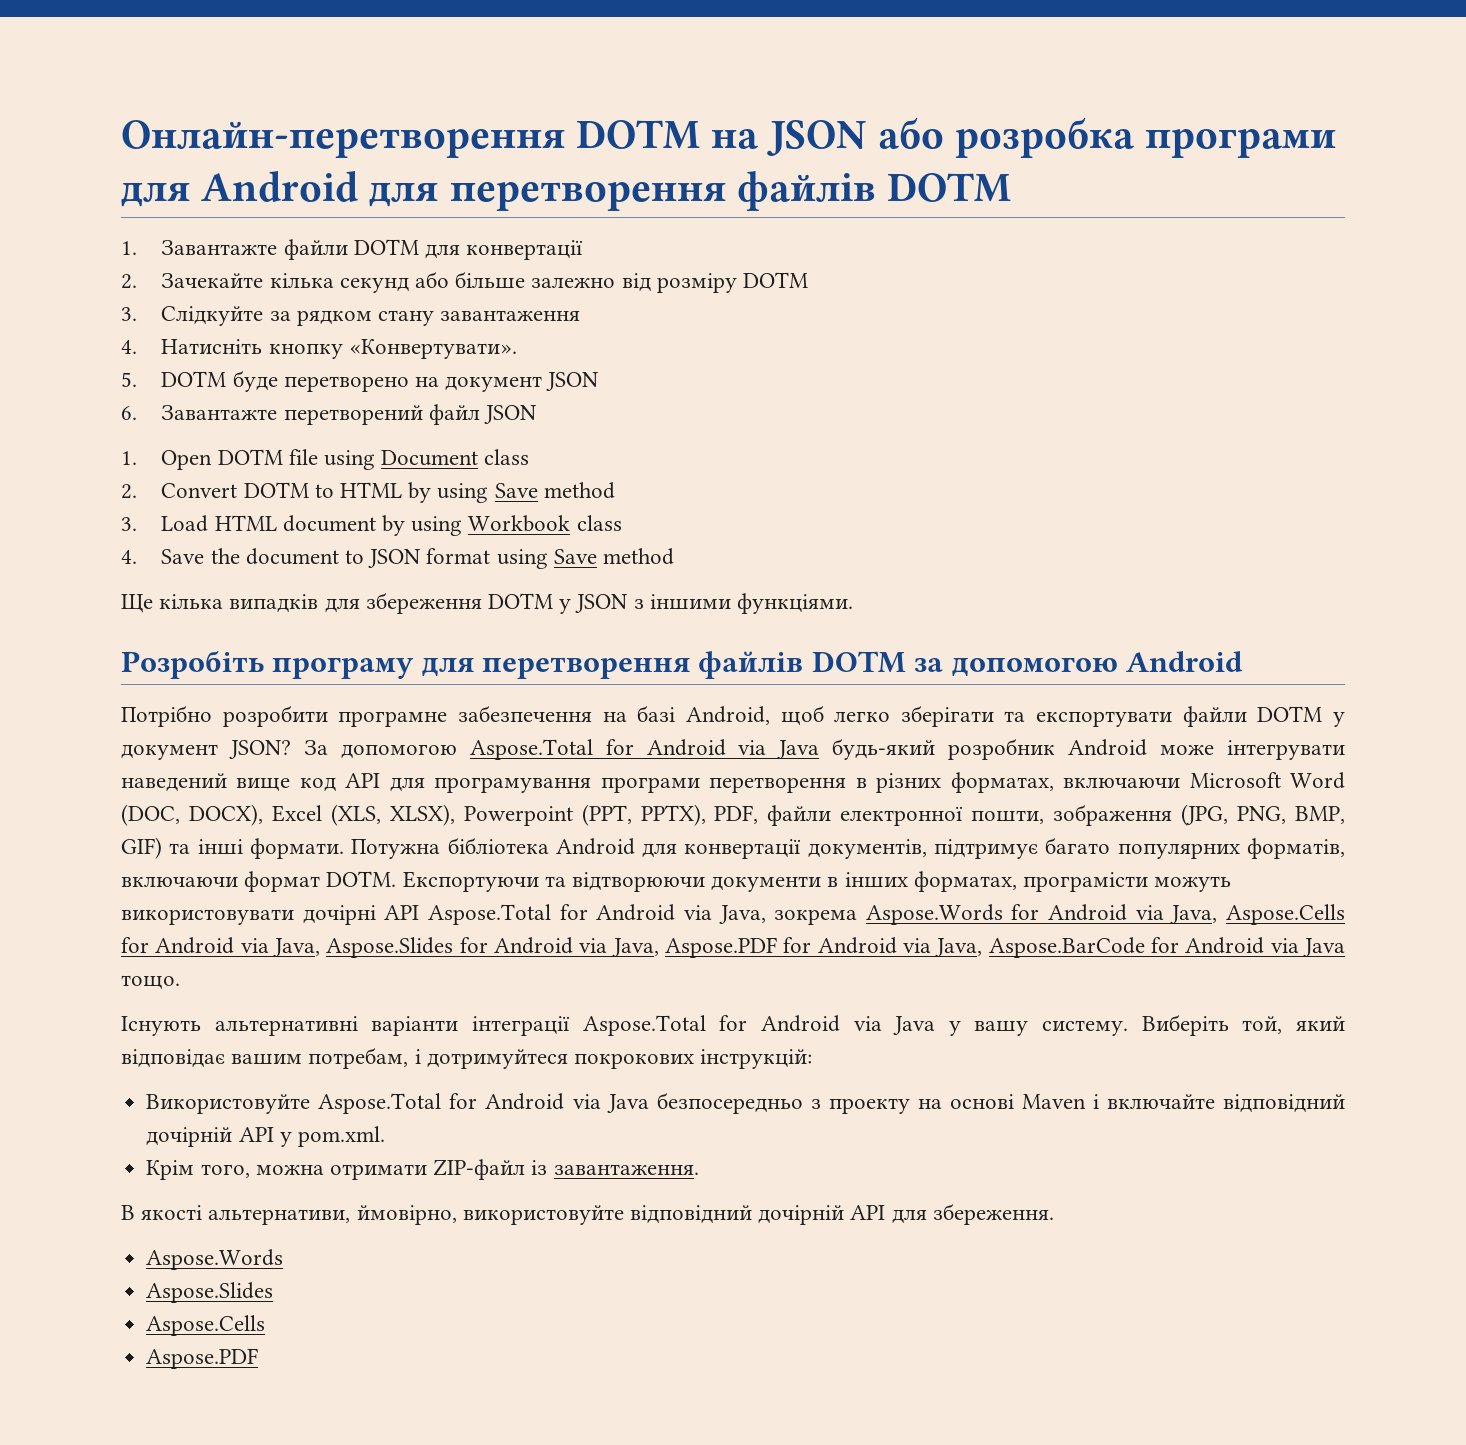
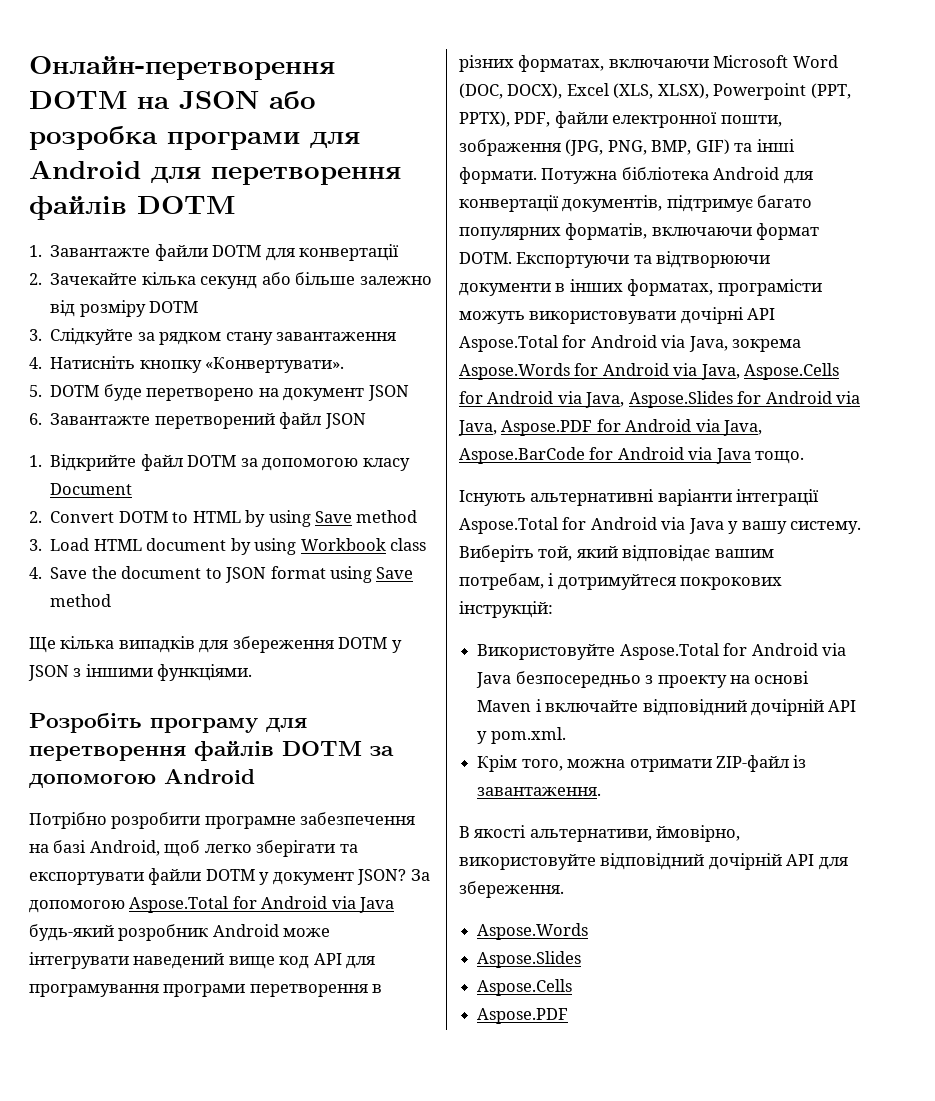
- 1. Open DOTM file using Document class
+ 1. Відкрийте файл DOTM за допомогою класу Document

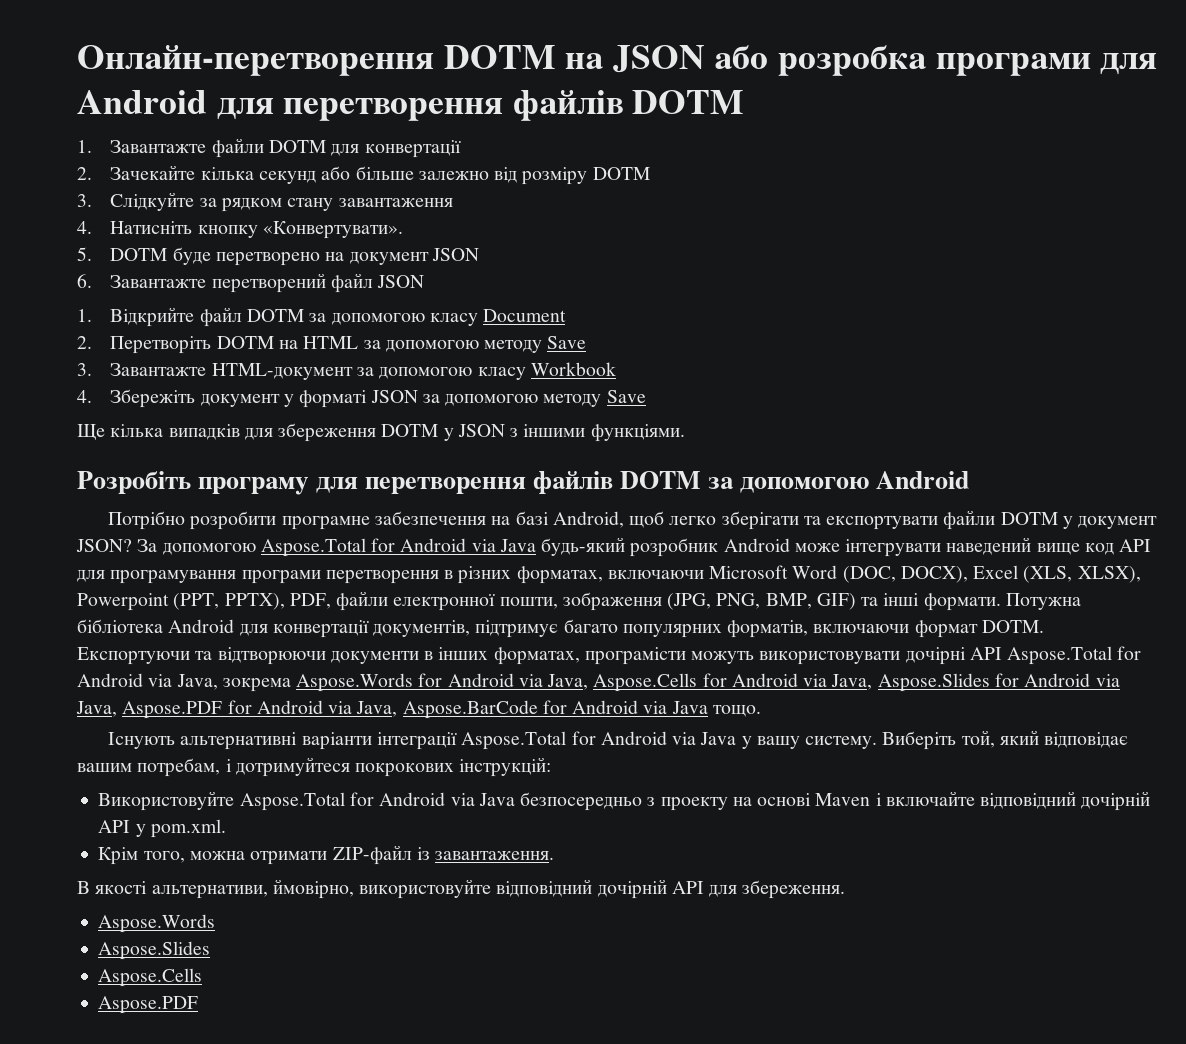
- 2. Convert DOTM to HTML by using Save method
- 3. Load HTML document by using Workbook class
- 4. Save the document to JSON format using Save method
+ 2. Перетворіть DOTM на HTML за допомогою методу Save
+ 3. Завантажте HTML-документ за допомогою класу Workbook
+ 4. Збережіть документ у форматі JSON за допомогою методу Save

